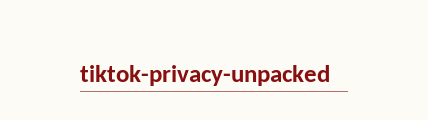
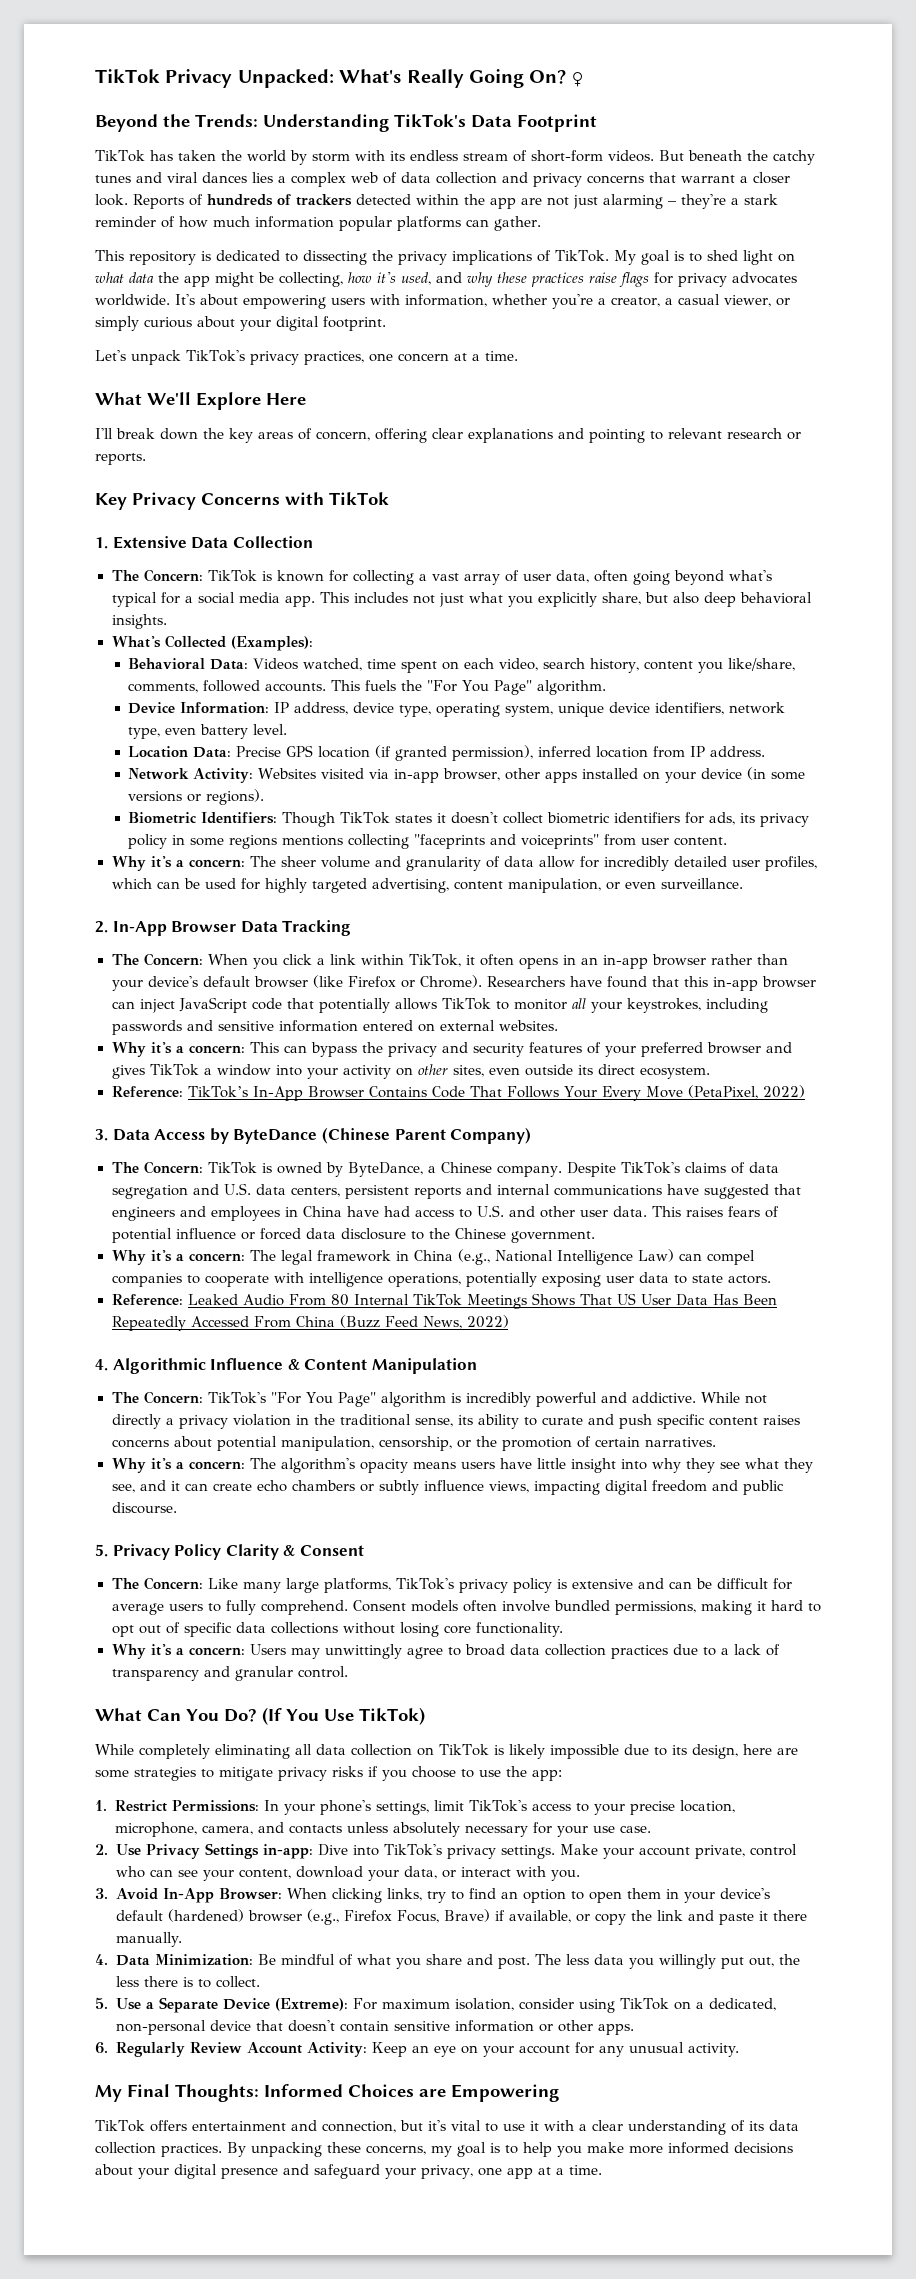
- tiktok-privacy-unpacked
+ TikTok Privacy Unpacked: What's Really Going On? ♀
+ Beyond the Trends: Understanding TikTok's Data Footprint
+ TikTok has taken the world by storm with its endless stream of short-form videos. But beneath the catchy tunes and viral dances lies a complex web of data collection and privacy concerns that warrant a closer look. Reports of hundreds of trackers detected within the app are not just alarming – they're a stark reminder of how much information popular platforms can gather.
+ This repository is dedicated to dissecting the privacy implications of TikTok. My goal is to shed light on what data the app might be collecting, how it's used, and why these practices raise flags for privacy advocates worldwide. It's about empowering users with information, whether you're a creator, a casual viewer, or simply curious about your digital footprint.
+ Let's unpack TikTok's privacy practices, one concern at a time.
+ What We'll Explore Here
+ I'll break down the key areas of concern, offering clear explanations and pointing to relevant research or reports.
+ Key Privacy Concerns with TikTok
+ 1. Extensive Data Collection
+ The Concern: TikTok is known for collecting a vast array of user data, often going beyond what's typical for a social media app. This includes not just what you explicitly share, but also deep behavioral insights.
+ What's Collected (Examples):
+ Behavioral Data: Videos watched, time spent on each video, search history, content you like/share, comments, followed accounts. This fuels the "For You Page" algorithm.
+ Device Information: IP address, device type, operating system, unique device identifiers, network type, even battery level.
+ Location Data: Precise GPS location (if granted permission), inferred location from IP address.
+ Network Activity: Websites visited via in-app browser, other apps installed on your device (in some versions or regions).
+ Biometric Identifiers: Though TikTok states it doesn't collect biometric identifiers for ads, its privacy policy in some regions mentions collecting "faceprints and voiceprints" from user content.
+ Why it's a concern: The sheer volume and granularity of data allow for incredibly detailed user profiles, which can be used for highly targeted advertising, content manipulation, or even surveillance.
+ 2. In-App Browser Data Tracking
+ The Concern: When you click a link within TikTok, it often opens in an in-app browser rather than your device's default browser (like Firefox or Chrome). Researchers have found that this in-app browser can inject JavaScript code that potentially allows TikTok to monitor all your keystrokes, including passwords and sensitive information entered on external websites.
+ Why it's a concern: This can bypass the privacy and security features of your preferred browser and gives TikTok a window into your activity on other sites, even outside its direct ecosystem.
+ Reference: TikTok’s In-App Browser Contains Code That Follows Your Every Move (PetaPixel, 2022)
+ 3. Data Access by ByteDance (Chinese Parent Company)
+ The Concern: TikTok is owned by ByteDance, a Chinese company. Despite TikTok's claims of data segregation and U.S. data centers, persistent reports and internal communications have suggested that engineers and employees in China have had access to U.S. and other user data. This raises fears of potential influence or forced data disclosure to the Chinese government.
+ Why it's a concern: The legal framework in China (e.g., National Intelligence Law) can compel companies to cooperate with intelligence operations, potentially exposing user data to state actors.
+ Reference: Leaked Audio From 80 Internal TikTok Meetings Shows That US User Data Has Been Repeatedly Accessed From China (Buzz Feed News, 2022)
+ 4. Algorithmic Influence & Content Manipulation
+ The Concern: TikTok's "For You Page" algorithm is incredibly powerful and addictive. While not directly a privacy violation in the traditional sense, its ability to curate and push specific content raises concerns about potential manipulation, censorship, or the promotion of certain narratives.
+ Why it's a concern: The algorithm's opacity means users have little insight into why they see what they see, and it can create echo chambers or subtly influence views, impacting digital freedom and public discourse.
+ 5. Privacy Policy Clarity & Consent
+ The Concern: Like many large platforms, TikTok's privacy policy is extensive and can be difficult for average users to fully comprehend. Consent models often involve bundled permissions, making it hard to opt out of specific data collections without losing core functionality.
+ Why it's a concern: Users may unwittingly agree to broad data collection practices due to a lack of transparency and granular control.
+ What Can You Do? (If You Use TikTok)
+ While completely eliminating all data collection on TikTok is likely impossible due to its design, here are some strategies to mitigate privacy risks if you choose to use the app:
+ 1. Restrict Permissions: In your phone's settings, limit TikTok's access to your precise location, microphone, camera, and contacts unless absolutely necessary for your use case.
+ 2. Use Privacy Settings in-app: Dive into TikTok's privacy settings. Make your account private, control who can see your content, download your data, or interact with you.
+ 3. Avoid In-App Browser: When clicking links, try to find an option to open them in your device's default (hardened) browser (e.g., Firefox Focus, Brave) if available, or copy the link and paste it there manually.
+ 4. Data Minimization: Be mindful of what you share and post. The less data you willingly put out, the less there is to collect.
+ 5. Use a Separate Device (Extreme): For maximum isolation, consider using TikTok on a dedicated, non-personal device that doesn't contain sensitive information or other apps.
+ 6. Regularly Review Account Activity: Keep an eye on your account for any unusual activity.
+ My Final Thoughts: Informed Choices are Empowering
+ TikTok offers entertainment and connection, but it's vital to use it with a clear understanding of its data collection practices. By unpacking these concerns, my goal is to help you make more informed decisions about your digital presence and safeguard your privacy, one app at a time.

